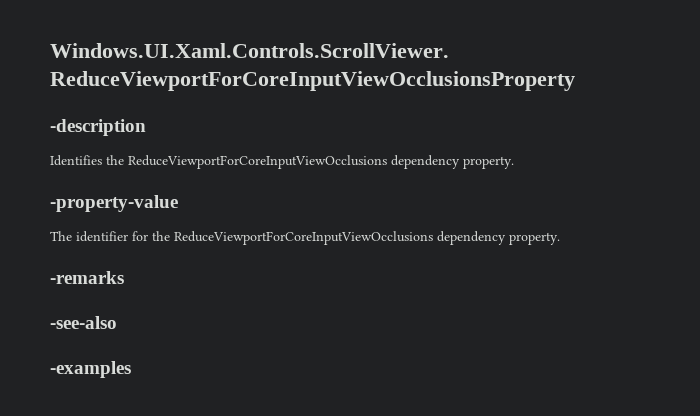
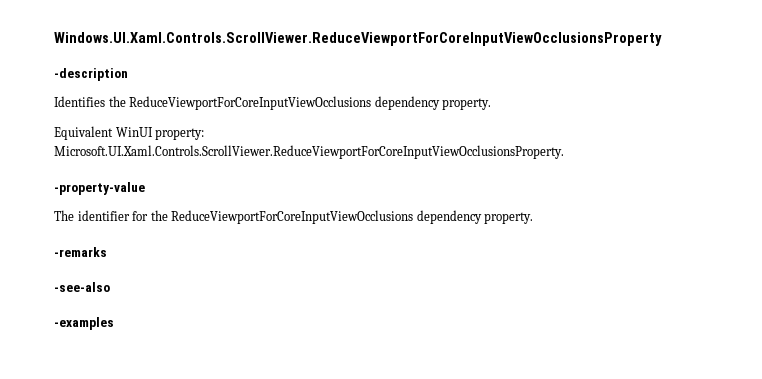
+ Equivalent WinUI property: Microsoft.UI.Xaml.Controls.ScrollViewer.ReduceViewportForCoreInputViewOcclusionsProperty.

